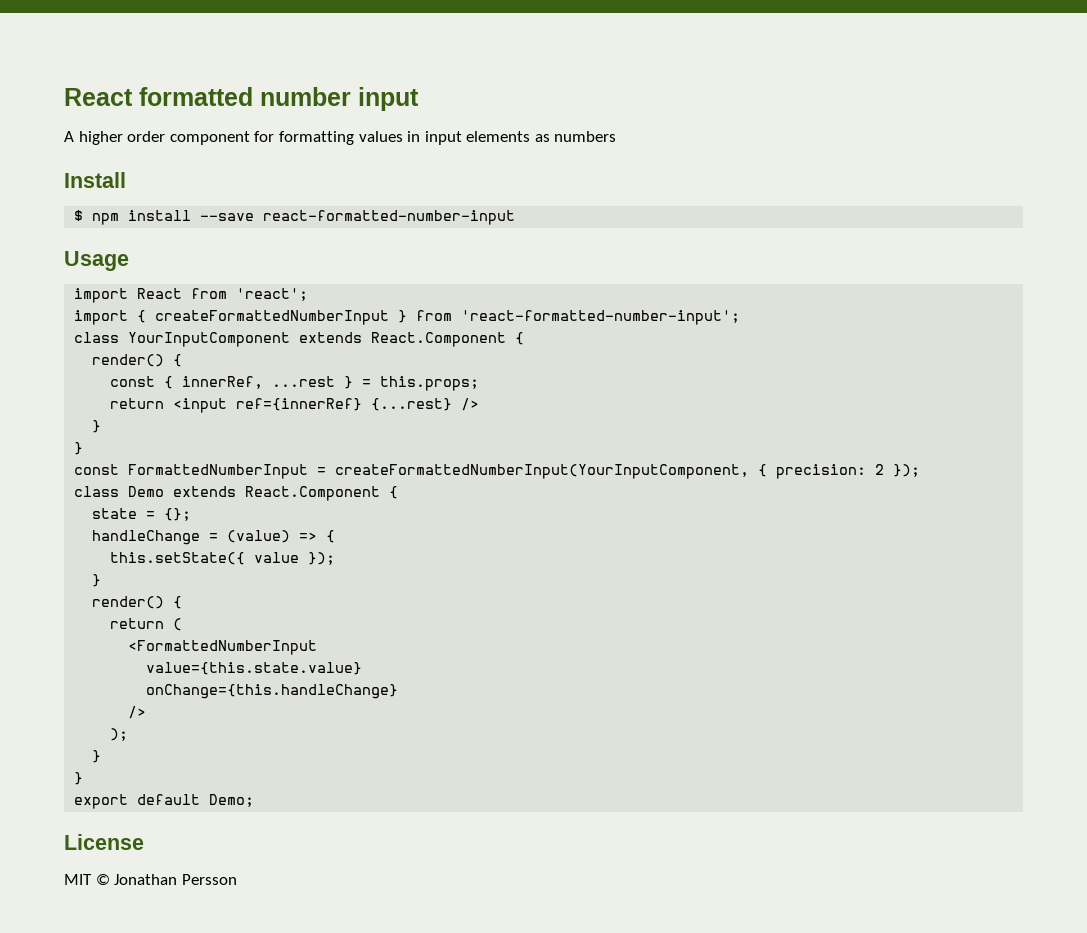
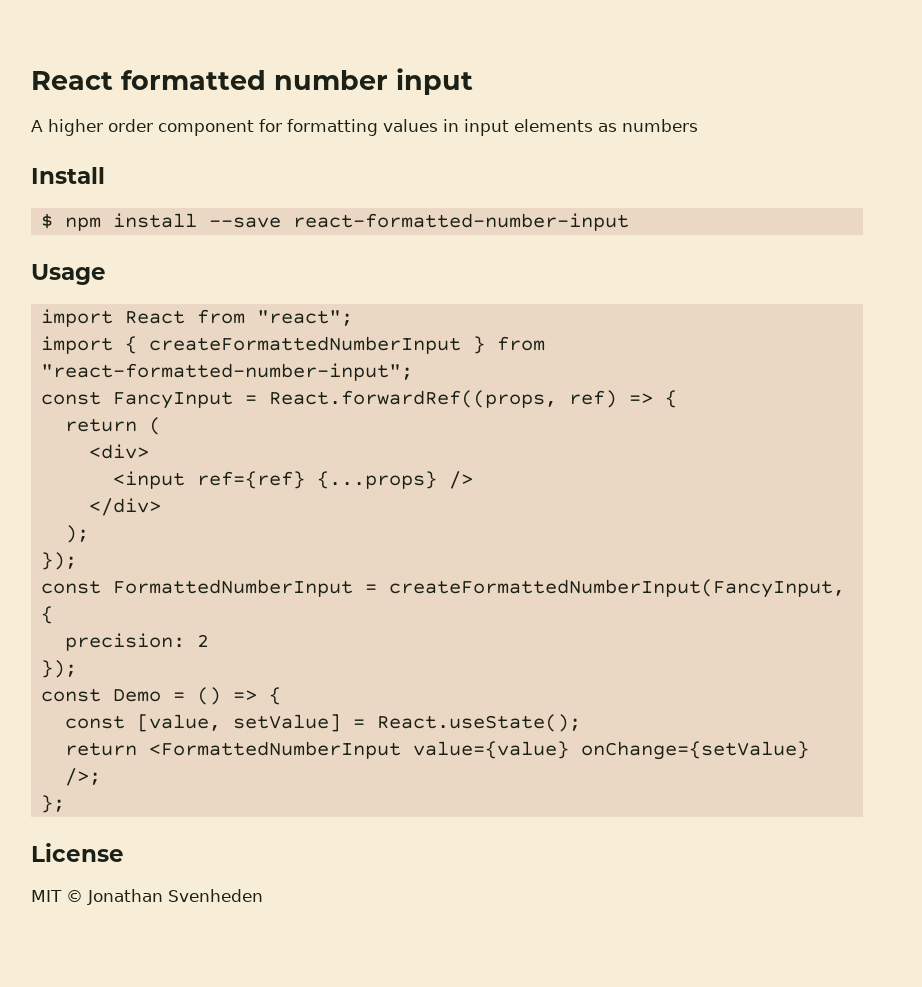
- import React from 'react';
+ import React from "react";
- import { createFormattedNumberInput } from 'react-formatted-number-input';
- class YourInputComponent extends React.Component {
- render() {
- const { innerRef, ...rest } = this.props;
- return <input ref={innerRef} {...rest} />
- }
- }
- const FormattedNumberInput = createFormattedNumberInput(YourInputComponent, { precision: 2 });
- class Demo extends React.Component {
- state = {};
- handleChange = (value) => {
- this.setState({ value });
- }
- render() {
+ import { createFormattedNumberInput } from "react-formatted-number-input";
+ const FancyInput = React.forwardRef((props, ref) => {
  return (
- <FormattedNumberInput
- value={this.state.value}
- onChange={this.handleChange}
- />
+ <div>
+ <input ref={ref} {...props} />
+ </div>
  );
- }
- }
- export default Demo;
+ });
+ const FormattedNumberInput = createFormattedNumberInput(FancyInput, {
+ precision: 2
+ });
+ const Demo = () => {
+ const [value, setValue] = React.useState();
+ return <FormattedNumberInput value={value} onChange={setValue} />;
+ };
- MIT © Jonathan Persson
+ MIT © Jonathan Svenheden

